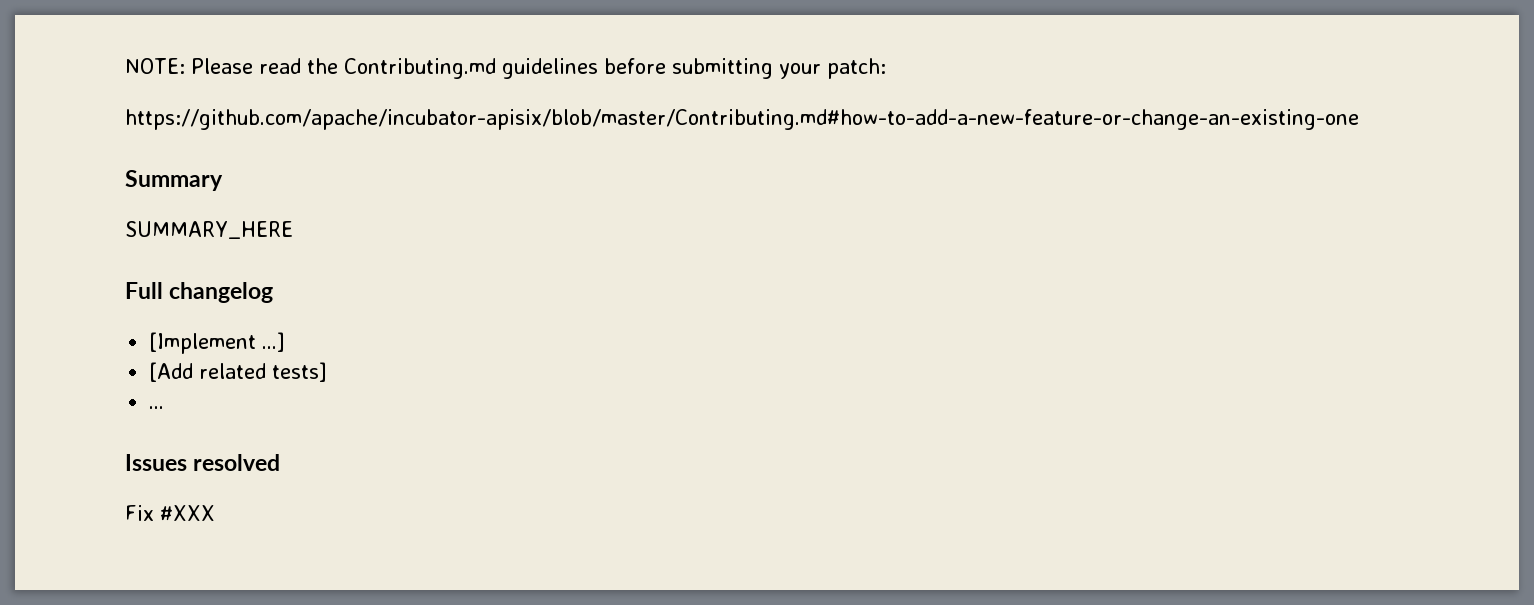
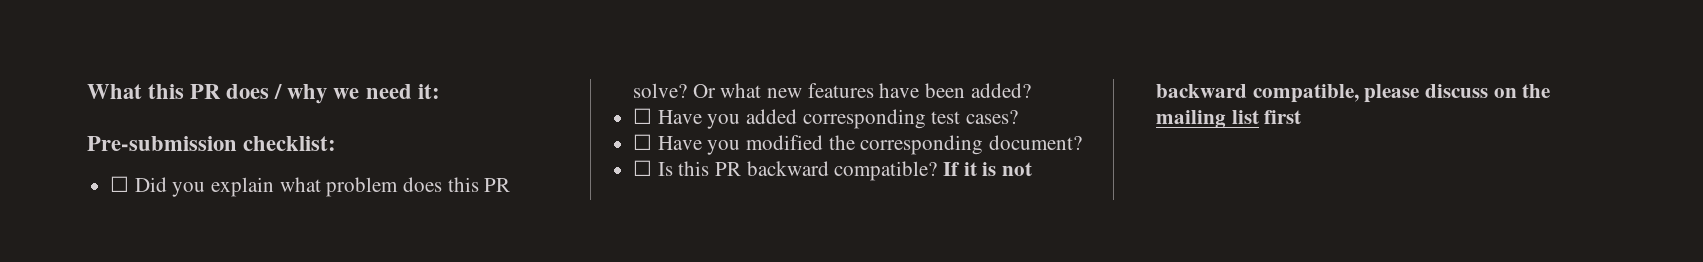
- NOTE: Please read the Contributing.md guidelines before submitting your patch:
- https://github.com/apache/incubator-apisix/blob/master/Contributing.md#how-to-add-a-new-feature-or-change-an-existing-one
- Summary
- SUMMARY_HERE
- Full changelog
- [Implement ...]
- [Add related tests]
- ...
- Issues resolved
- Fix #XXX
+ What this PR does / why we need it:
+ Pre-submission checklist:
+ ☐ Did you explain what problem does this PR solve? Or what new features have been added?
+ ☐ Have you added corresponding test cases?
+ ☐ Have you modified the corresponding document?
+ ☐ Is this PR backward compatible? If it is not backward compatible, please discuss on the mailing list first

